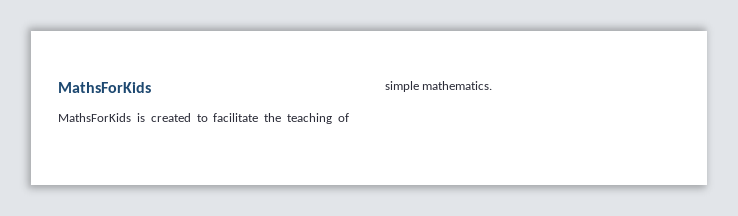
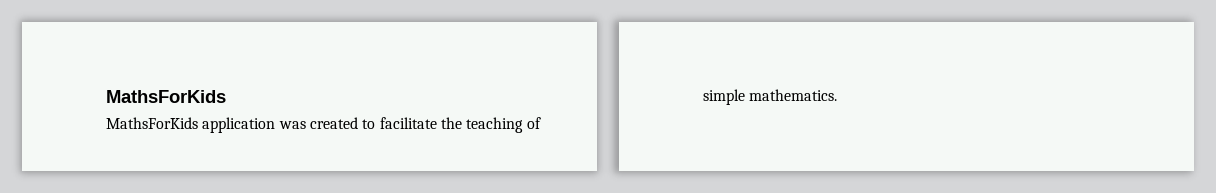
- MathsForKids is created to facilitate the teaching of simple mathematics.
+ MathsForKids application was created to facilitate the teaching of simple mathematics.

